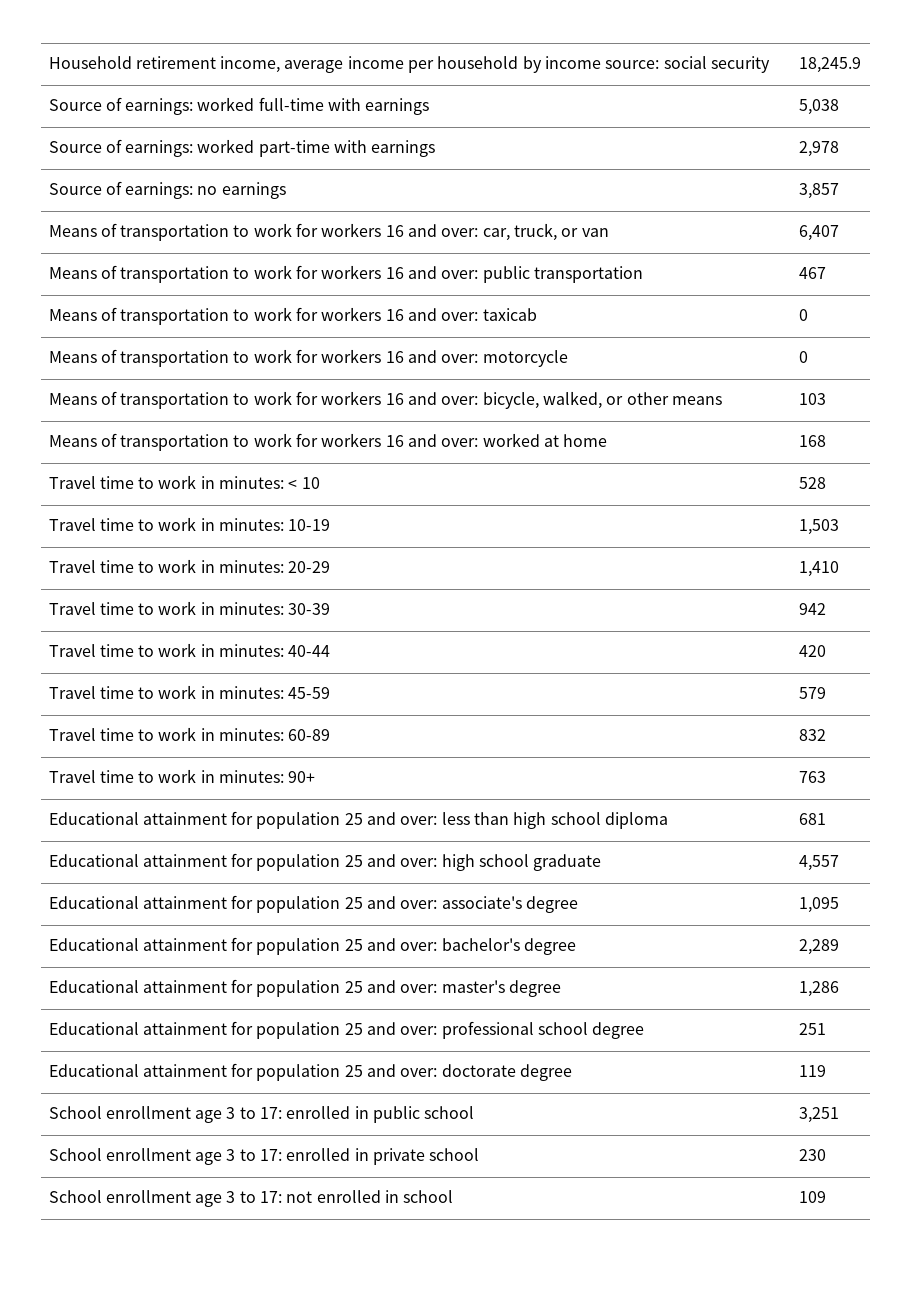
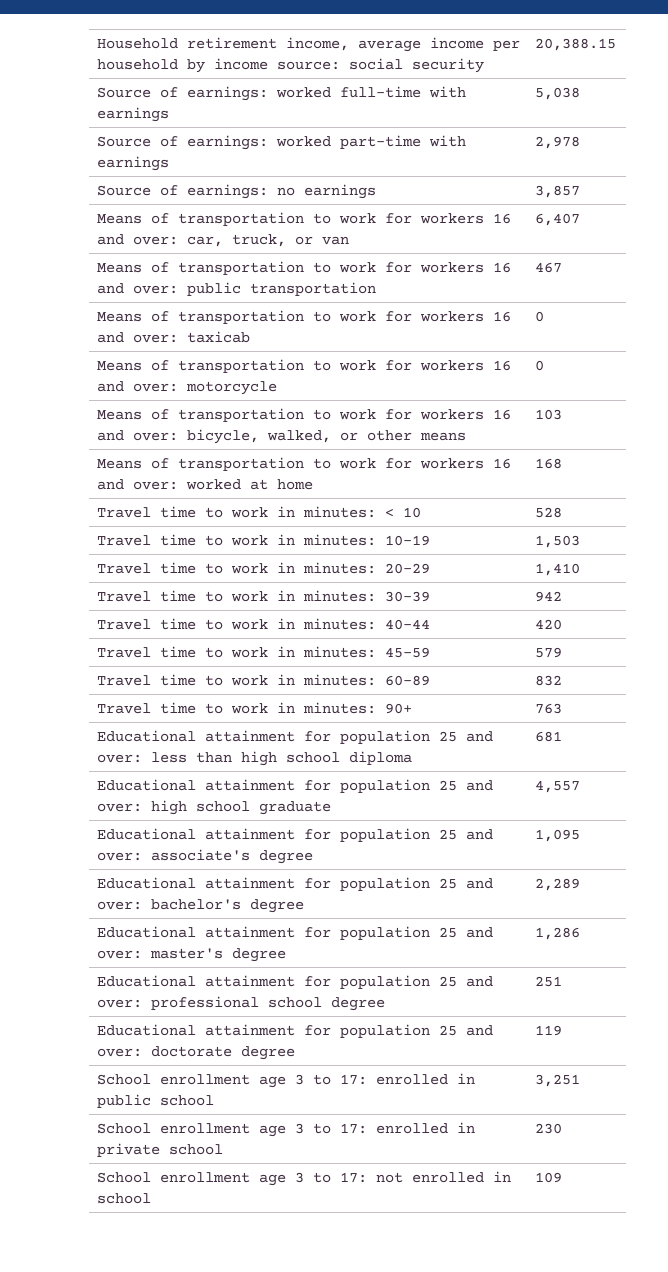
- Household retirement income, average income per household by income source: social security | 18,245.9
+ Household retirement income, average income per household by income source: social security | 20,388.15

